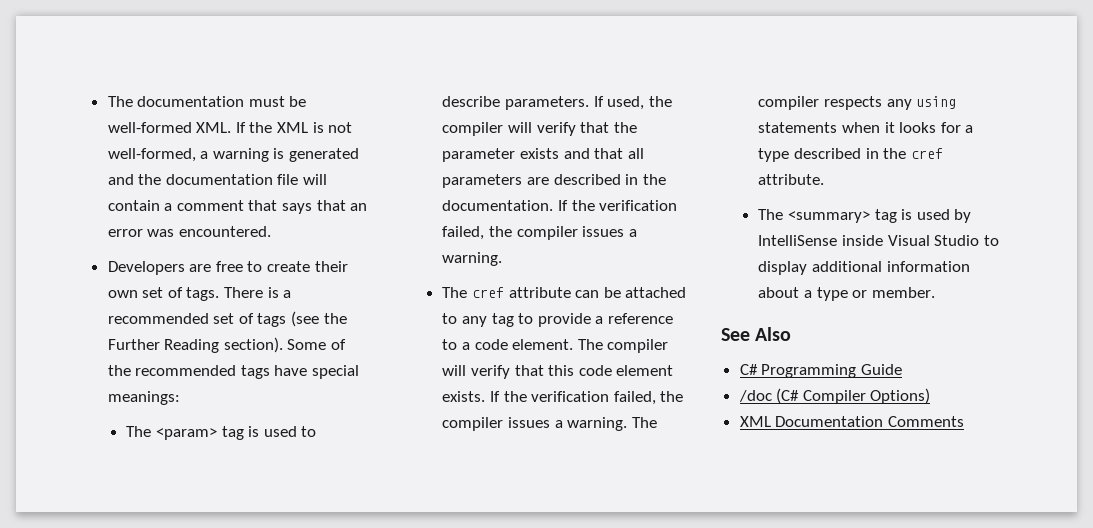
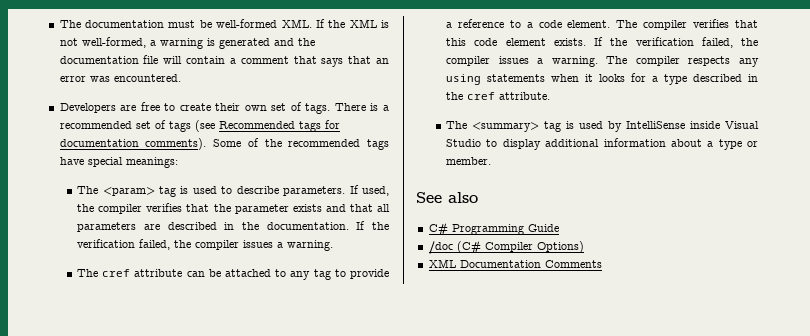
- There is a recommended set of tags (see the Further Reading section).
+ There is a recommended set of tags (see Recommended tags for documentation comments).
- If used, the compiler will verify that the parameter exists and that all parameters are described in the documentation.
+ If used, the compiler verifies that the parameter exists and that all parameters are described in the documentation.
- The compiler will verify that this code element exists.
+ The compiler verifies that this code element exists.
- See Also
+ See also

